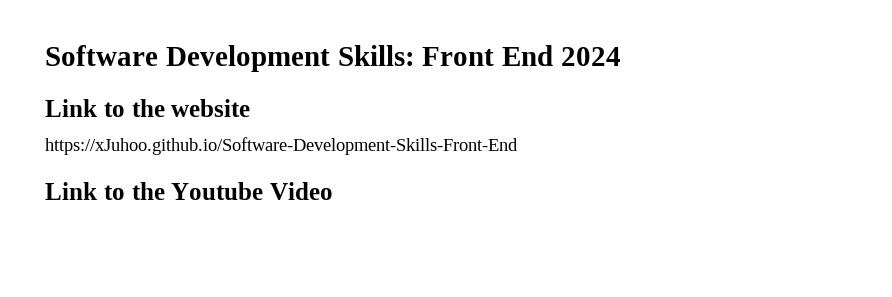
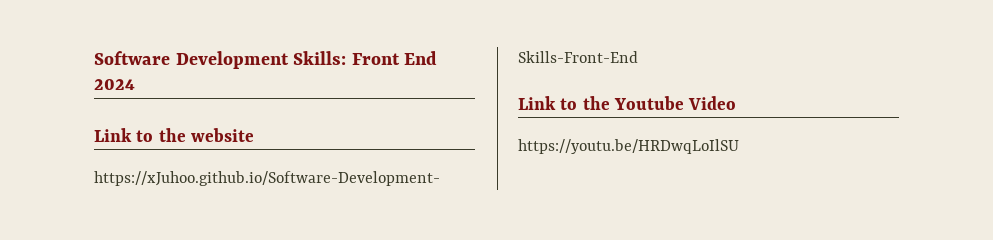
+ https://youtu.be/HRDwqLoIlSU

